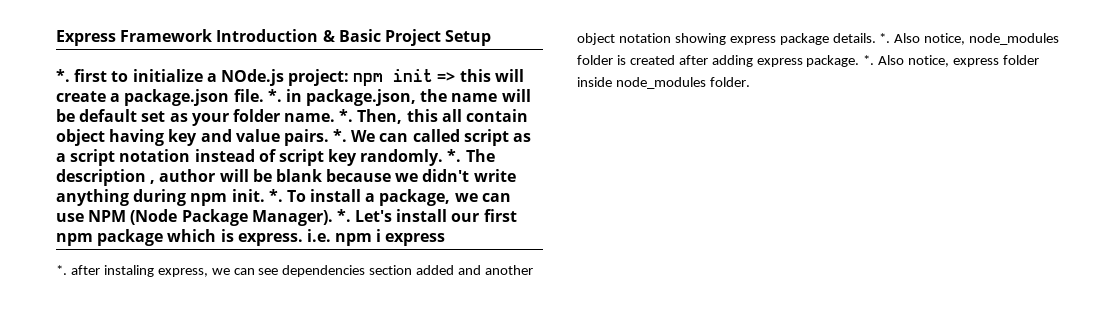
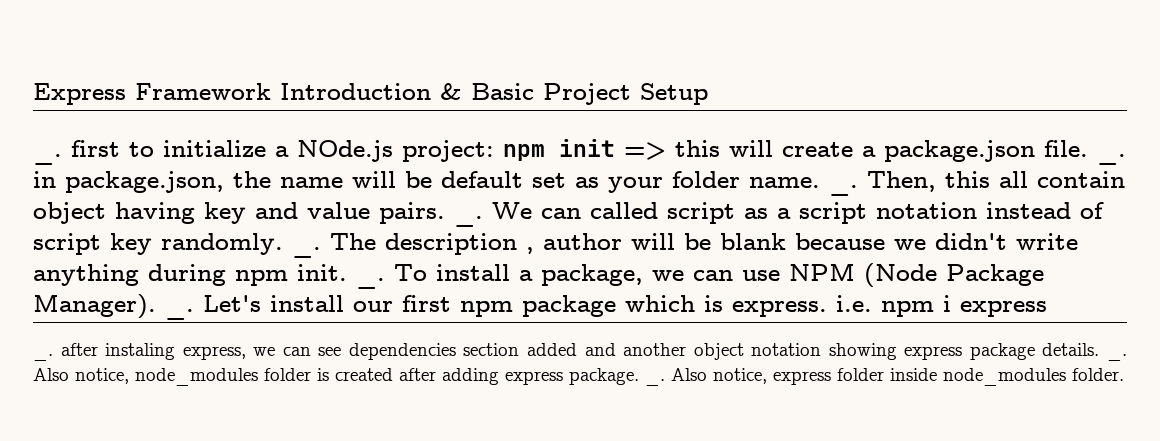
- *. first to initialize a NOde.js project: npm init => this will create a package.json file.
+ _. first to initialize a NOde.js project: npm init => this will create a package.json file.
- *. in package.json, the name will be default set as your folder name. *.
+ _. in package.json, the name will be default set as your folder name. _.
- Then, this all contain object having key and value pairs. *.
+ Then, this all contain object having key and value pairs. _.
- We can called script as a script notation instead of script key randomly. *.
+ We can called script as a script notation instead of script key randomly. _.
- The description , author will be blank because we didn't write anything during npm init. *.
+ The description , author will be blank because we didn't write anything during npm init. _.
- To install a package, we can use NPM (Node Package Manager). *.
+ To install a package, we can use NPM (Node Package Manager). _.
- *. after instaling express, we can see dependencies section added and another object notation showing express package details. *.
+ _. after instaling express, we can see dependencies section added and another object notation showing express package details. _.
- Also notice, node_modules folder is created after adding express package. *.
+ Also notice, node_modules folder is created after adding express package. _.

